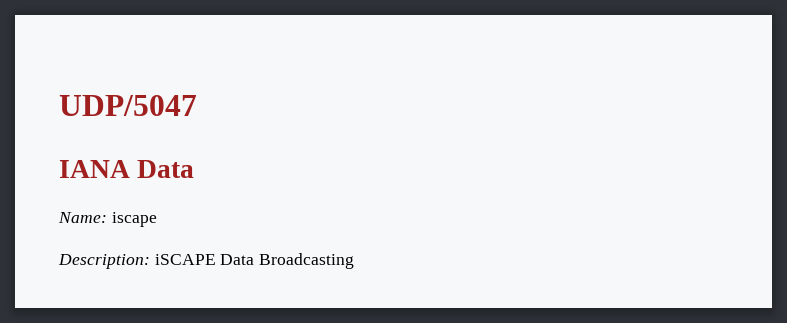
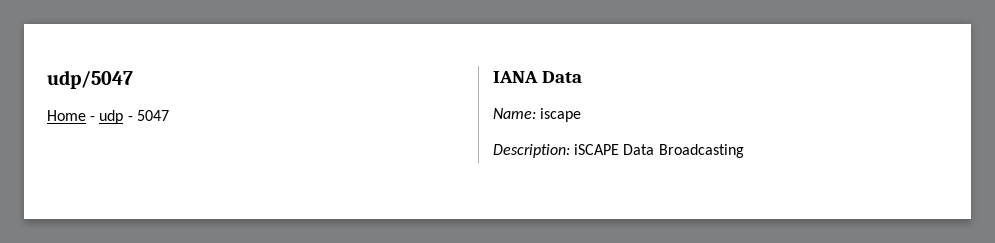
- UDP/5047
+ udp/5047
+ Home - udp - 5047

